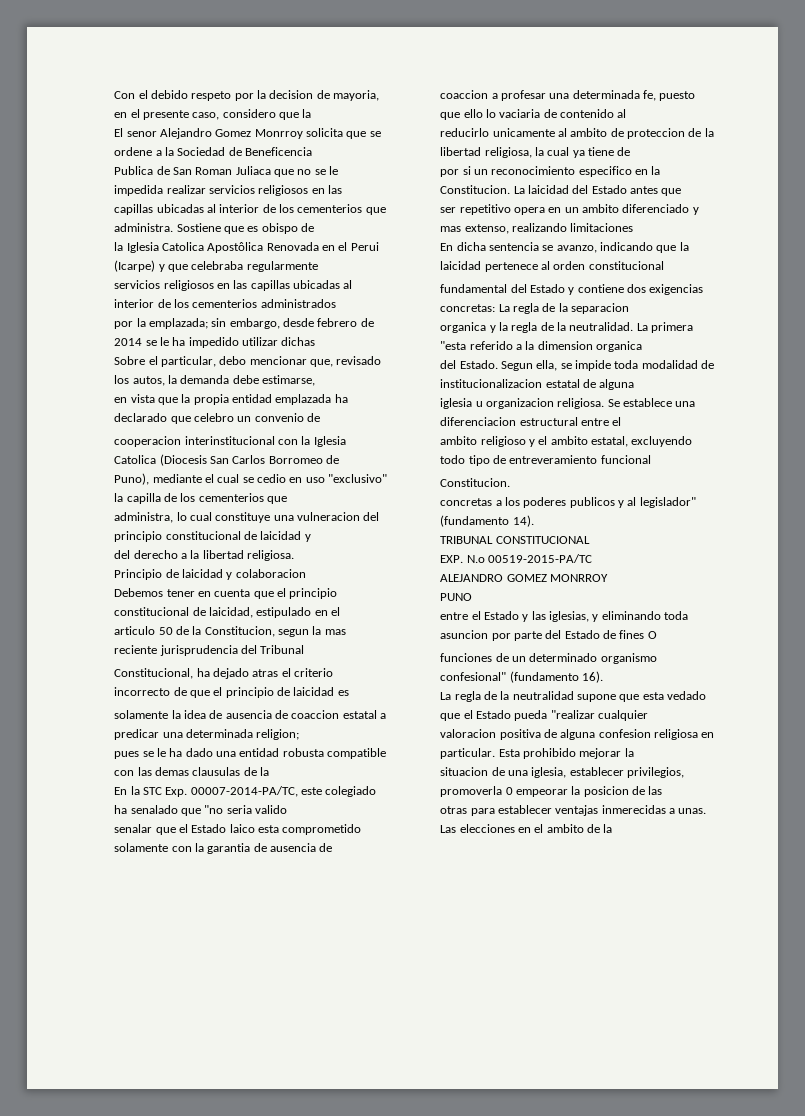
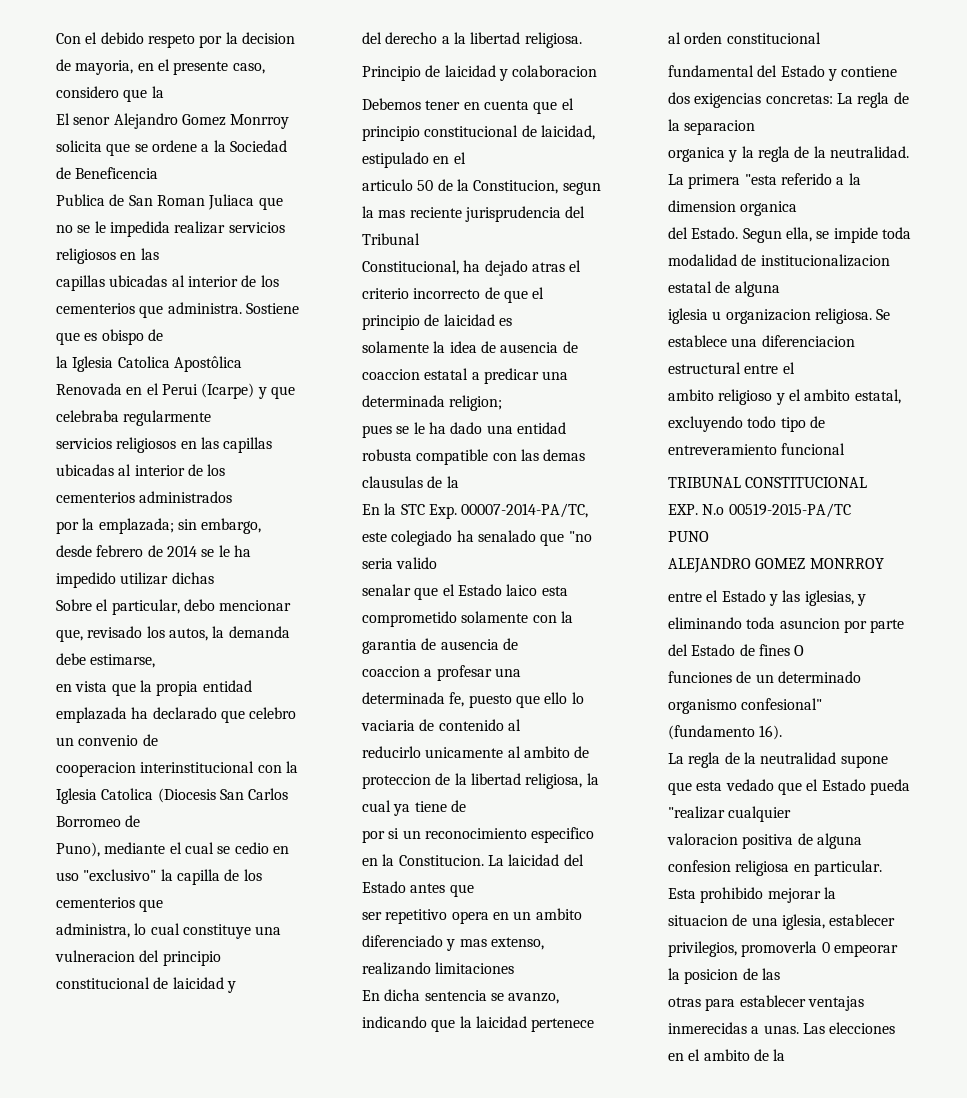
  ambito religioso y el ambito estatal, excluyendo todo tipo de entreveramiento funcional
- Constitucion.
- concretas a los poderes publicos y al legislador" (fundamento 14).
+ PUNO
- PUNO

